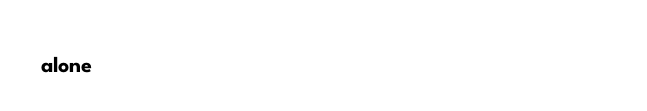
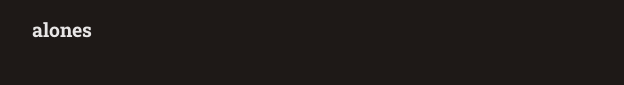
- alone
+ alones

